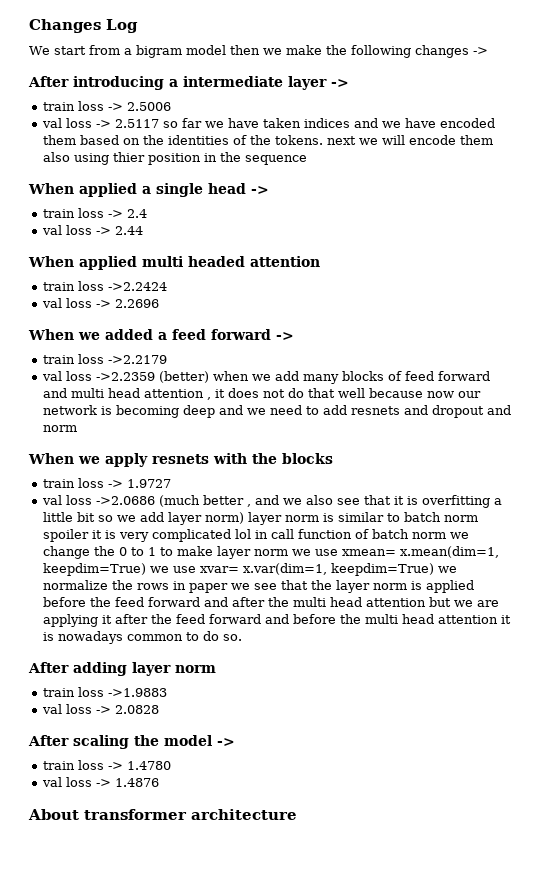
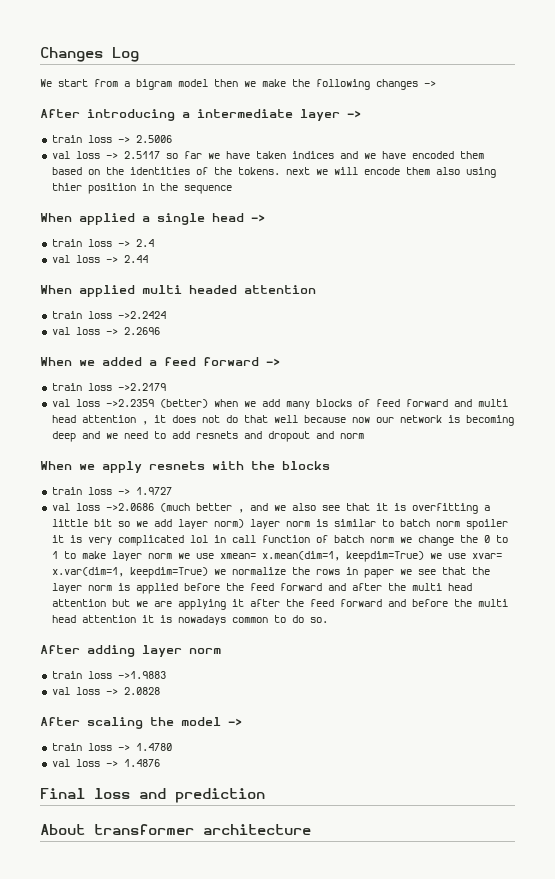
+ Final loss and prediction

